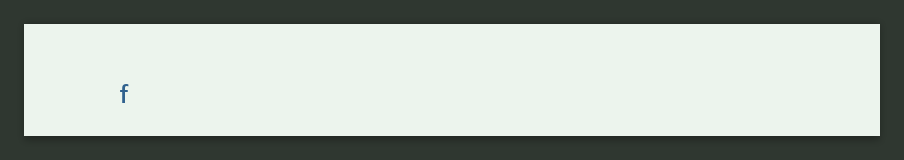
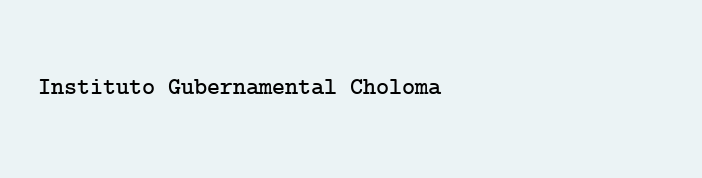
- f
+ Instituto Gubernamental Choloma

